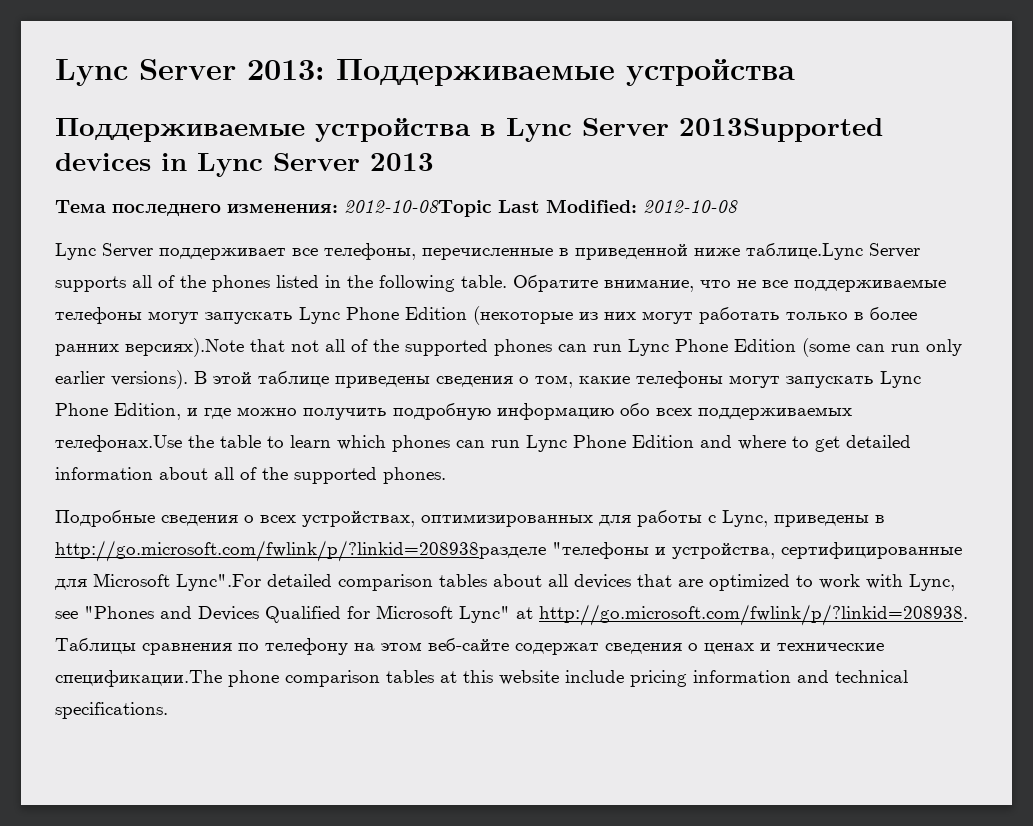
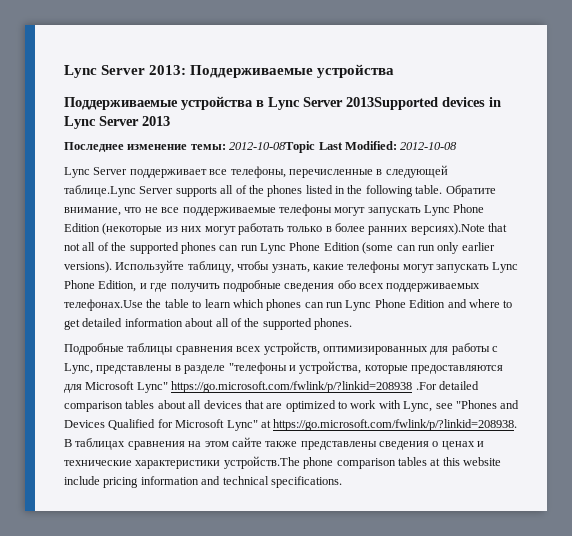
- Тема последнего изменения: 2012-10-08Topic Last Modified: 2012-10-08
+ Последнее изменение темы: 2012-10-08Topic Last Modified: 2012-10-08
- Lync Server поддерживает все телефоны, перечисленные в приведенной ниже таблице.Lync Server supports all of the phones listed in the following table.
+ Lync Server поддерживает все телефоны, перечисленные в следующей таблице.Lync Server supports all of the phones listed in the following table.
- В этой таблице приведены сведения о том, какие телефоны могут запускать Lync Phone Edition, и где можно получить подробную информацию обо всех поддерживаемых телефонах.Use the table to learn which phones can run Lync Phone Edition and where to get detailed information about all of the supported phones.
+ Используйте таблицу, чтобы узнать, какие телефоны могут запускать Lync Phone Edition, и где получить подробные сведения обо всех поддерживаемых телефонах.Use the table to learn which phones can run Lync Phone Edition and where to get detailed information about all of the supported phones.
- Подробные сведения о всех устройствах, оптимизированных для работы с Lync, приведены в http://go.microsoft.com/fwlink/p/?linkid=208938разделе "телефоны и устройства, сертифицированные для Microsoft Lync".For detailed comparison tables about all devices that are optimized to work with Lync, see "Phones and Devices Qualified for Microsoft Lync" at http://go.microsoft.com/fwlink/p/?linkid=208938. Таблицы сравнения по телефону на этом веб-сайте содержат сведения о ценах и технические спецификации.The phone comparison tables at this website include pricing information and technical specifications.
+ Подробные таблицы сравнения всех устройств, оптимизированных для работы с Lync, представлены в разделе "телефоны и устройства, которые предоставляются для Microsoft Lync" https://go.microsoft.com/fwlink/p/?linkid=208938 .For detailed comparison tables about all devices that are optimized to work with Lync, see "Phones and Devices Qualified for Microsoft Lync" at https://go.microsoft.com/fwlink/p/?linkid=208938. В таблицах сравнения на этом сайте также представлены сведения о ценах и технические характеристики устройств.The phone comparison tables at this website include pricing information and technical specifications.

